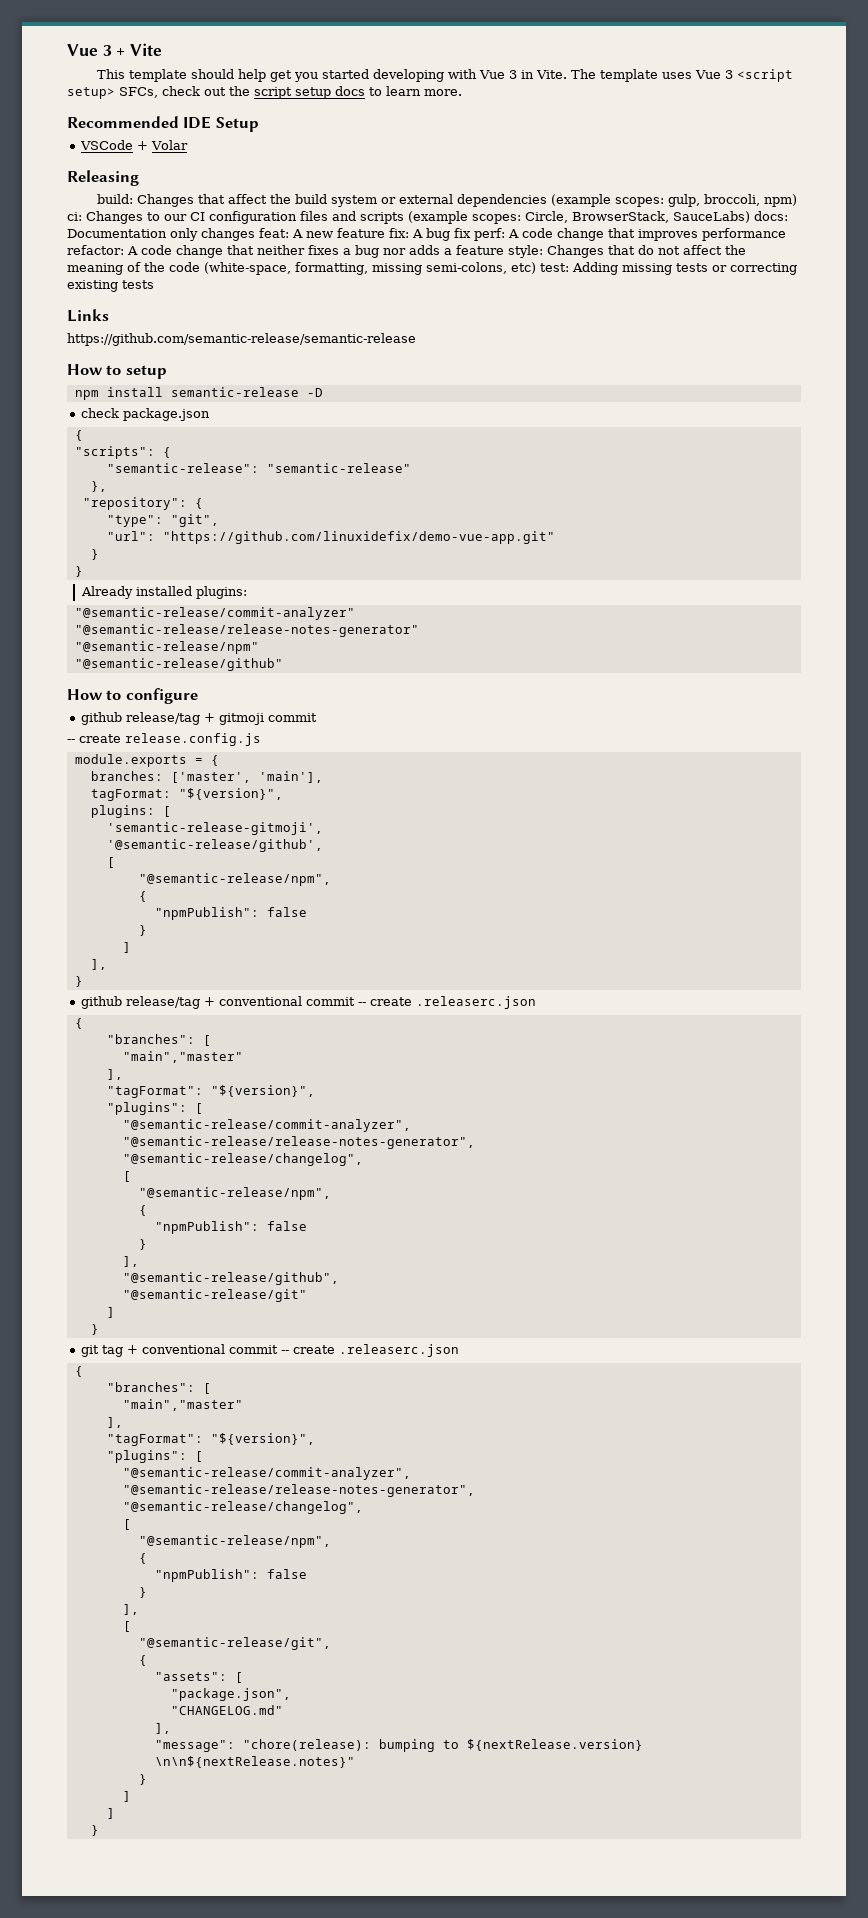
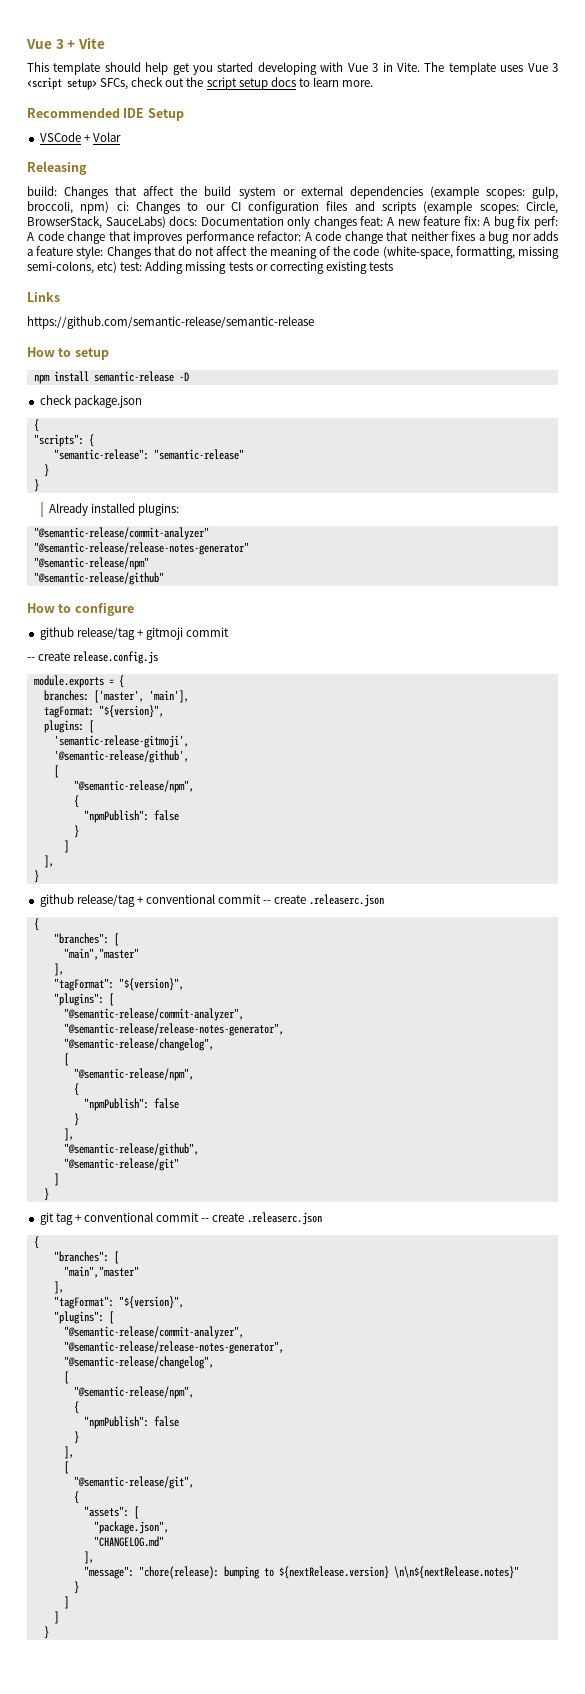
- },
- "repository": {
- "type": "git",
- "url": "https://github.com/linuxidefix/demo-vue-app.git"

